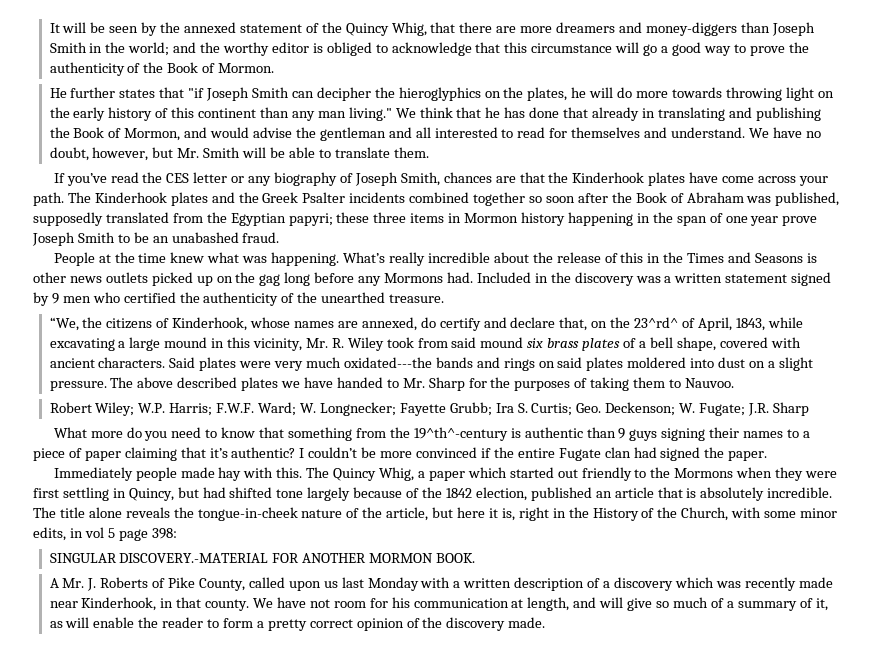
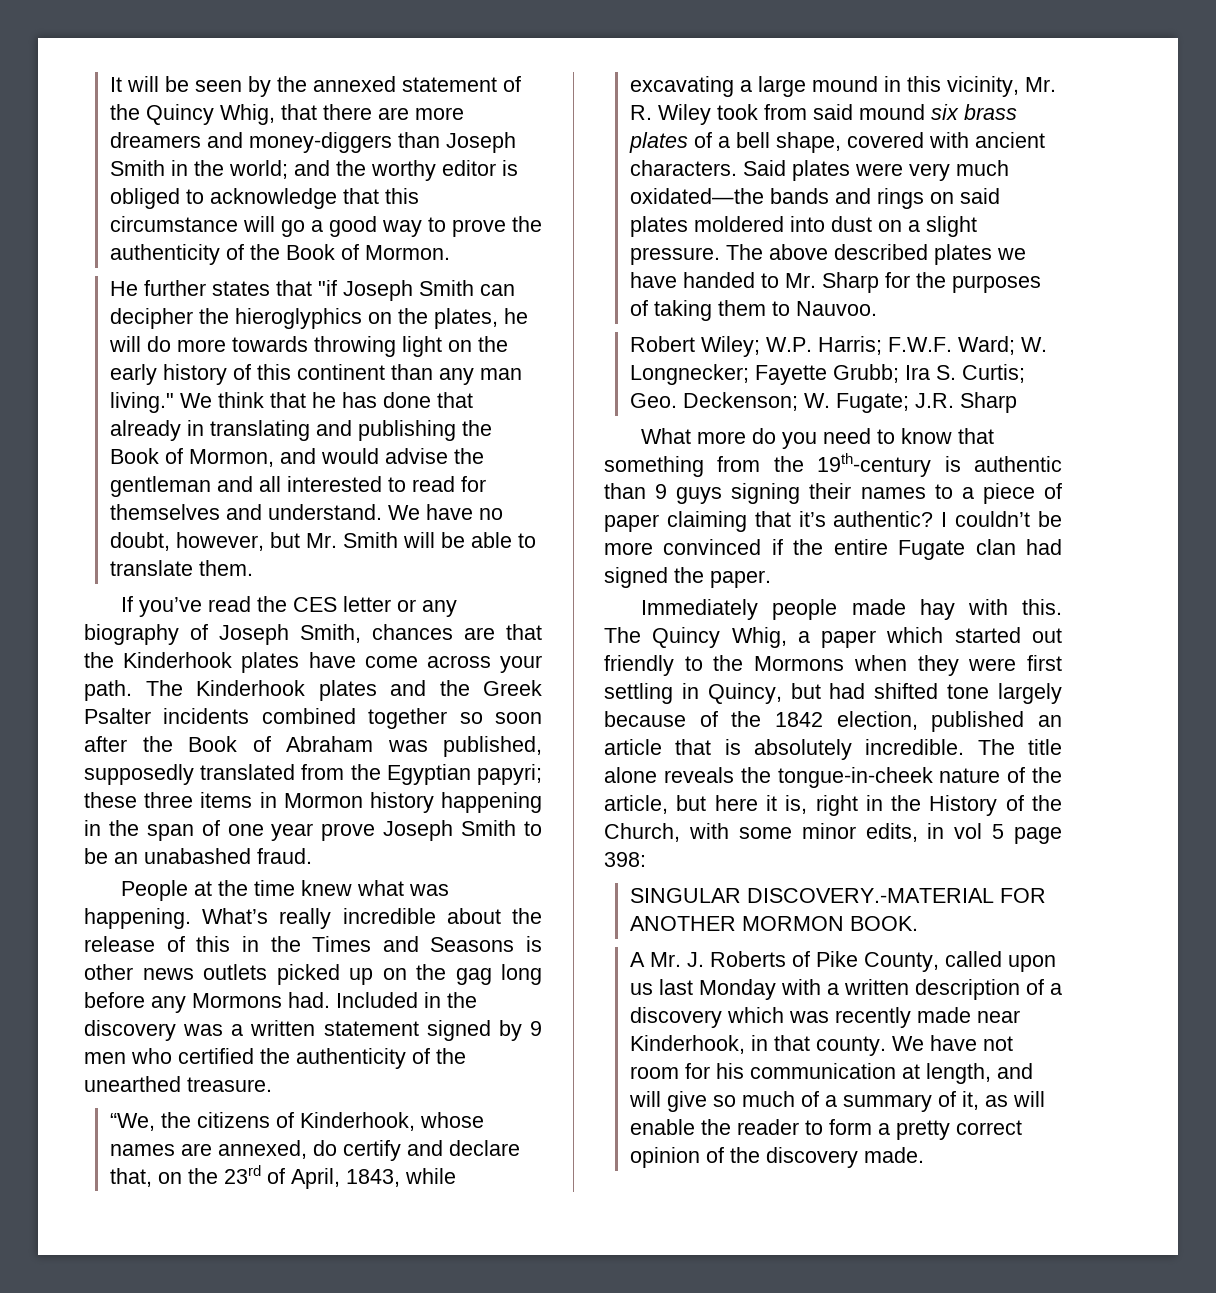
- “We, the citizens of Kinderhook, whose names are annexed, do certify and declare that, on the 23^rd^ of April, 1843, while excavating a large mound in this vicinity, Mr. R. Wiley took from said mound six brass plates of a bell shape, covered with ancient characters.
+ “We, the citizens of Kinderhook, whose names are annexed, do certify and declare that, on the 23rd of April, 1843, while excavating a large mound in this vicinity, Mr. R. Wiley took from said mound six brass plates of a bell shape, covered with ancient characters.
- Said plates were very much oxidated---the bands and rings on said plates moldered into dust on a slight pressure.
+ Said plates were very much oxidated—the bands and rings on said plates moldered into dust on a slight pressure.
- What more do you need to know that something from the 19^th^-century is authentic than 9 guys signing their names to a piece of paper claiming that it’s authentic?
+ What more do you need to know that something from the 19th-century is authentic than 9 guys signing their names to a piece of paper claiming that it’s authentic?

